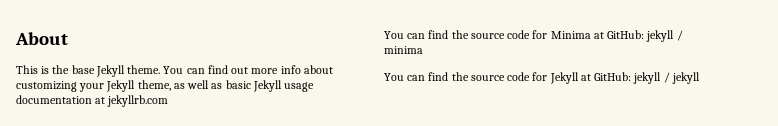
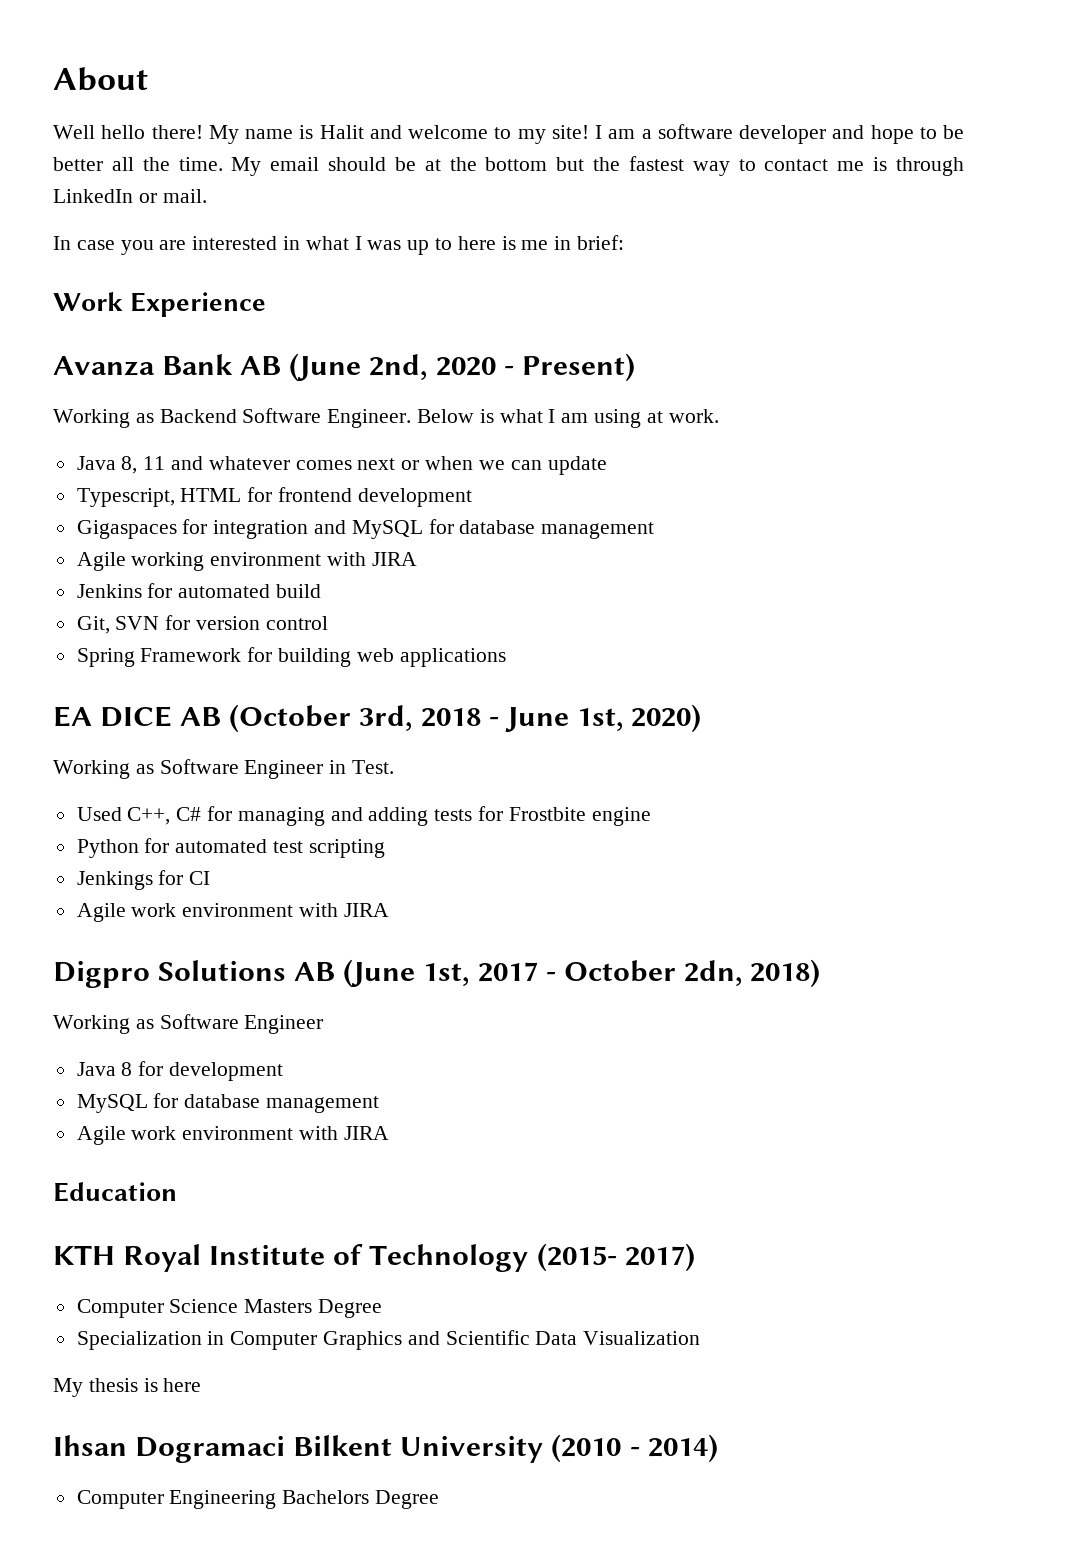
- This is the base Jekyll theme. You can find out more info about customizing your Jekyll theme, as well as basic Jekyll usage documentation at jekyllrb.com
- You can find the source code for Minima at GitHub: jekyll / minima
- You can find the source code for Jekyll at GitHub: jekyll / jekyll
+ Well hello there! My name is Halit and welcome to my site! I am a software developer and hope to be better all the time. My email should be at the bottom but the fastest way to contact me is through LinkedIn or mail.
+ In case you are interested in what I was up to here is me in brief:
+ Work Experience
+ Avanza Bank AB (June 2nd, 2020 - Present)
+ Working as Backend Software Engineer. Below is what I am using at work.
+ Java 8, 11 and whatever comes next or when we can update
+ Typescript, HTML for frontend development
+ Gigaspaces for integration and MySQL for database management
+ Agile working environment with JIRA
+ Jenkins for automated build
+ Git, SVN for version control
+ Spring Framework for building web applications
+ EA DICE AB (October 3rd, 2018 - June 1st, 2020)
+ Working as Software Engineer in Test.
+ Used C++, C# for managing and adding tests for Frostbite engine
+ Python for automated test scripting
+ Jenkings for CI
+ Agile work environment with JIRA
+ Digpro Solutions AB (June 1st, 2017 - October 2dn, 2018)
+ Working as Software Engineer
+ Java 8 for development
+ MySQL for database management
+ Agile work environment with JIRA
+ Education
+ KTH Royal Institute of Technology (2015- 2017)
+ Computer Science Masters Degree
+ Specialization in Computer Graphics and Scientific Data Visualization
+ My thesis is here
+ Ihsan Dogramaci Bilkent University (2010 - 2014)
+ Computer Engineering Bachelors Degree

